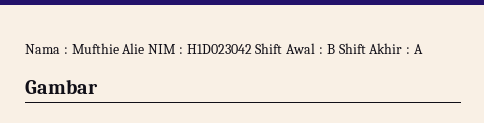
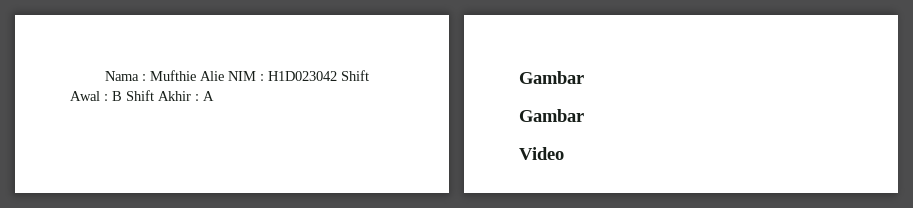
  Nama : Mufthie Alie NIM : H1D023042 Shift Awal : B Shift Akhir : A
  Gambar
+ Gambar
+ Video

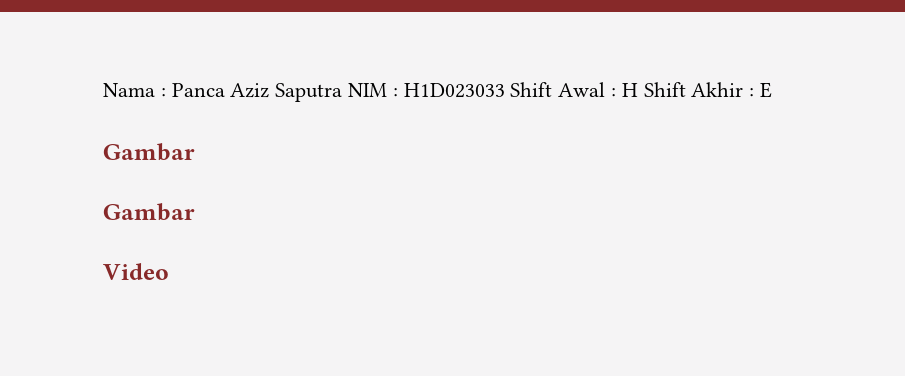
- Nama : Mufthie Alie NIM : H1D023042 Shift Awal : B Shift Akhir : A
+ Nama : Panca Aziz Saputra NIM : H1D023033 Shift Awal : H Shift Akhir : E

